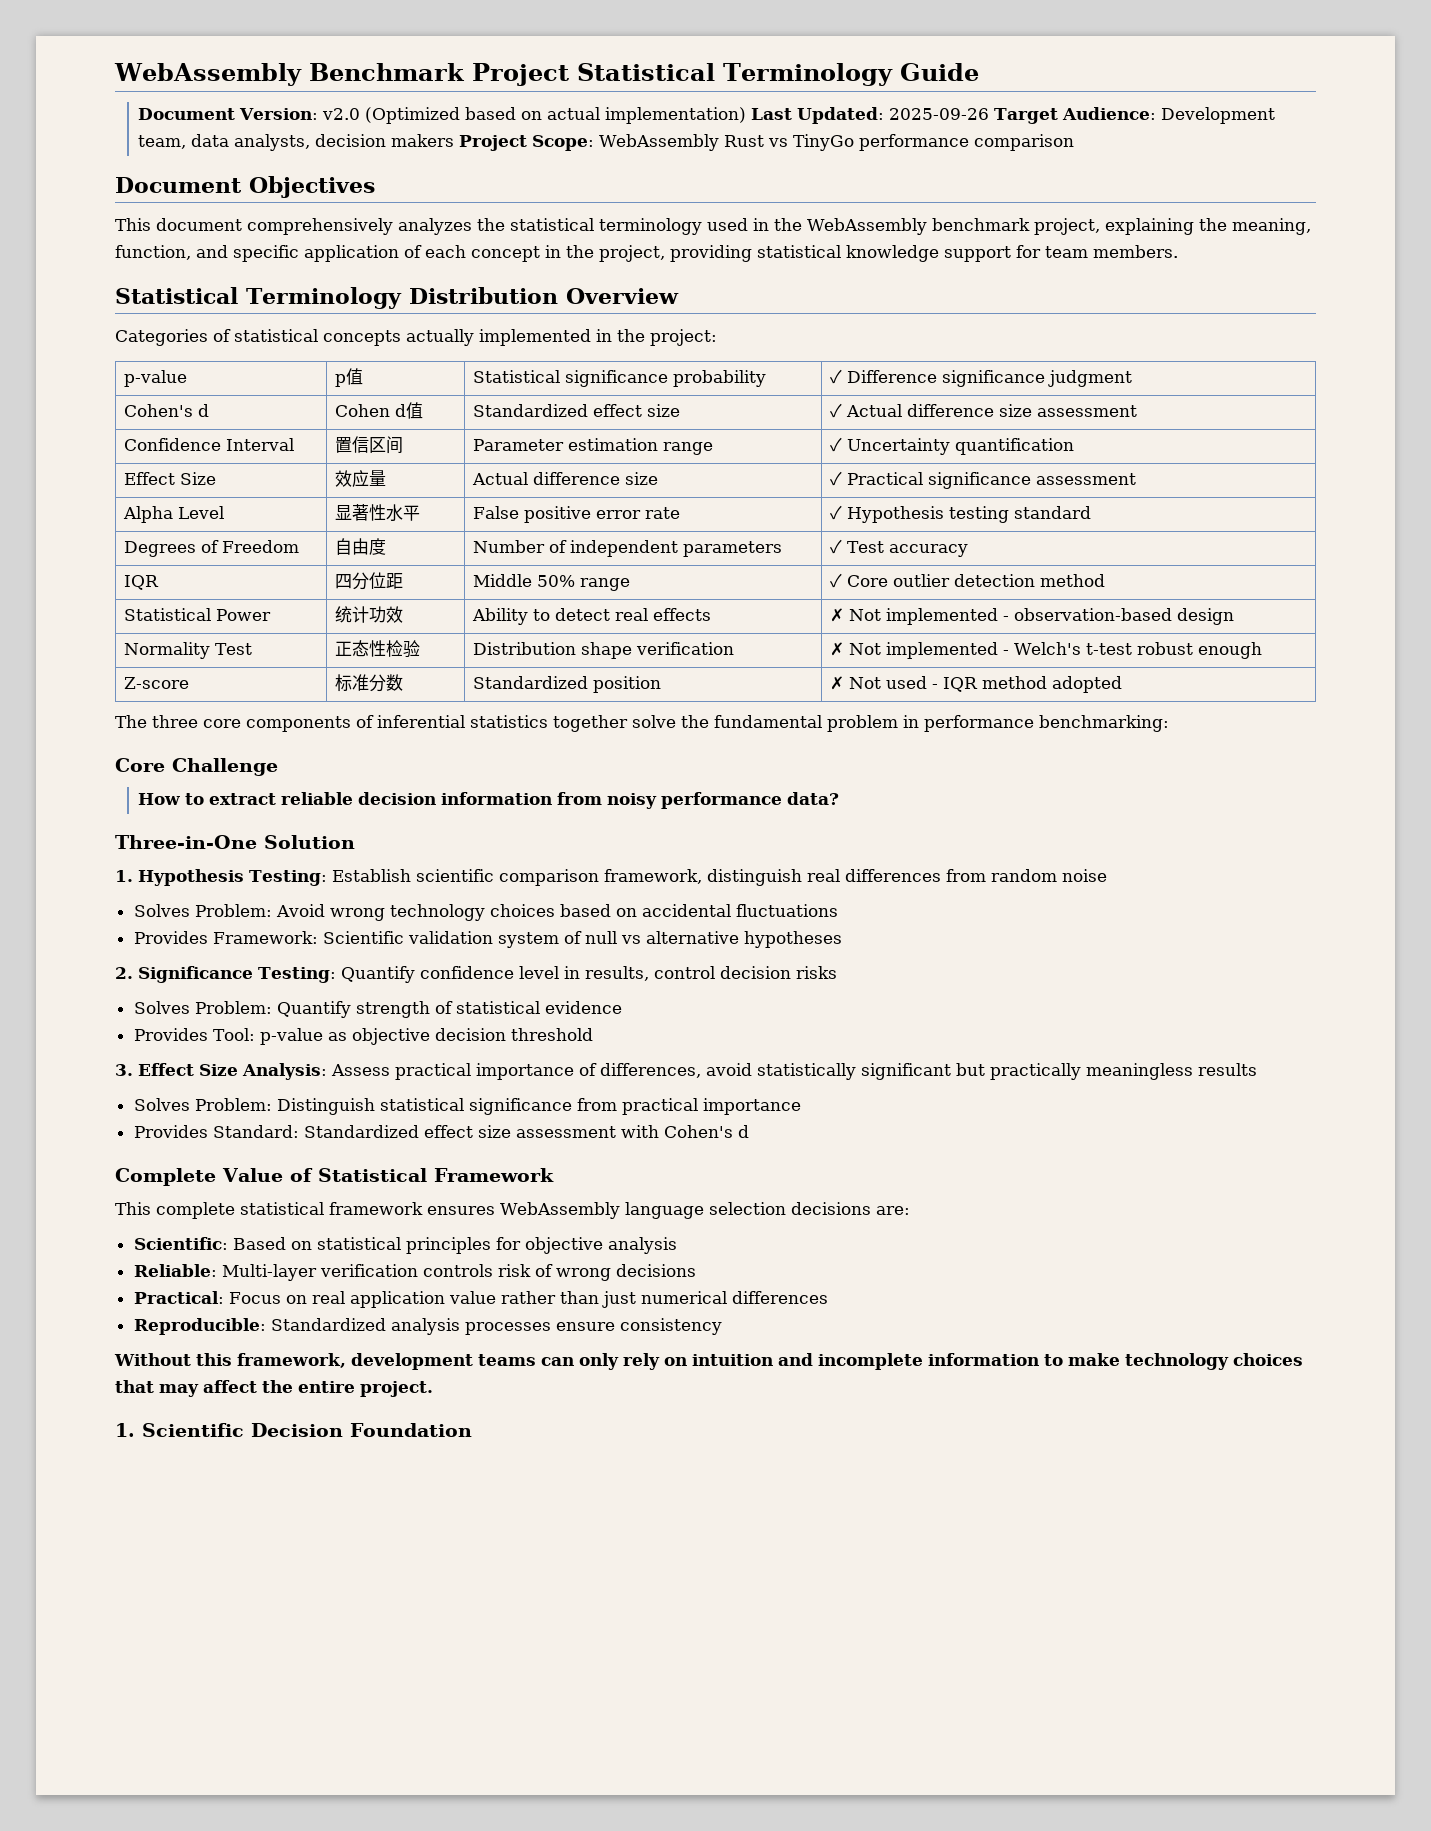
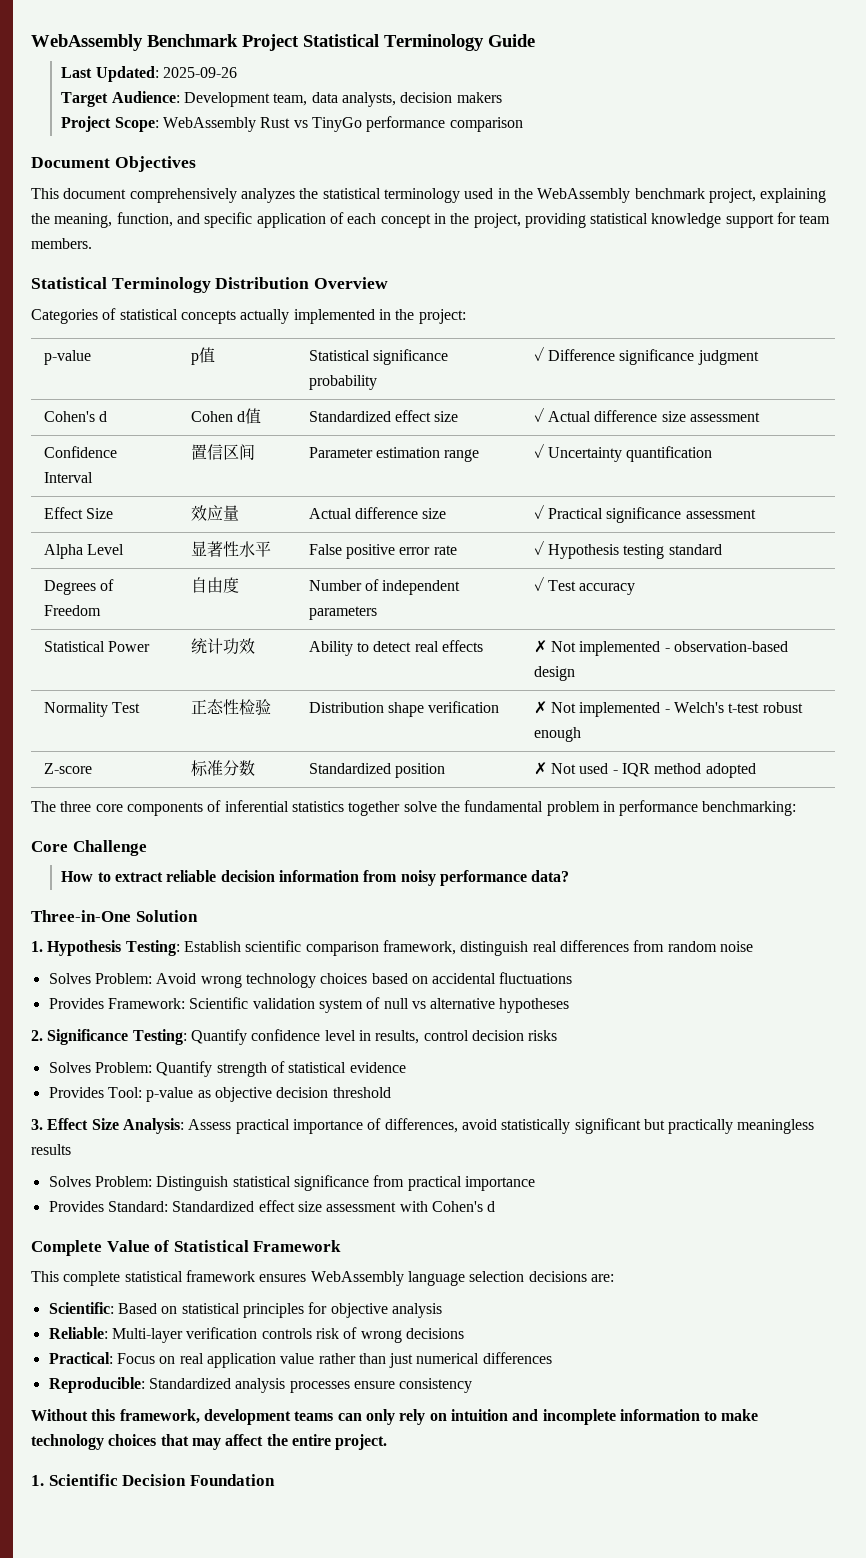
- Document Version: v2.0 (Optimized based on actual implementation) Last Updated: 2025-09-26 Target Audience: Development team, data analysts, decision makers Project Scope: WebAssembly Rust vs TinyGo performance comparison
+ Last Updated: 2025-09-26
+ Target Audience: Development team, data analysts, decision makers
+ Project Scope: WebAssembly Rust vs TinyGo performance comparison
- IQR | 四分位距 | Middle 50% range | ✓ Core outlier detection method

